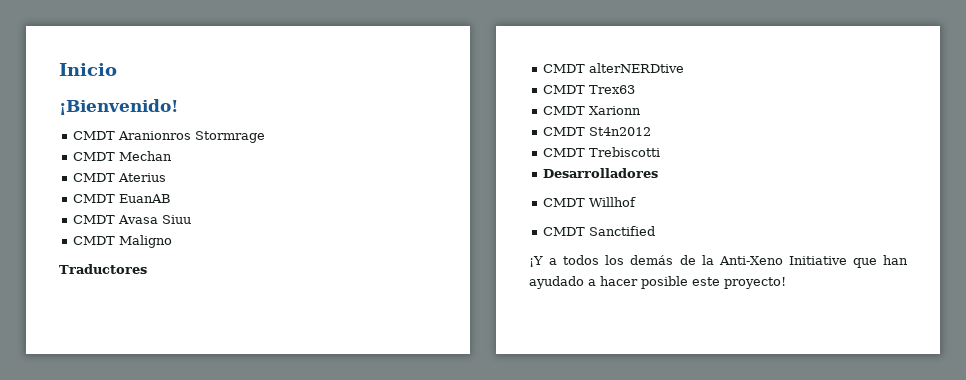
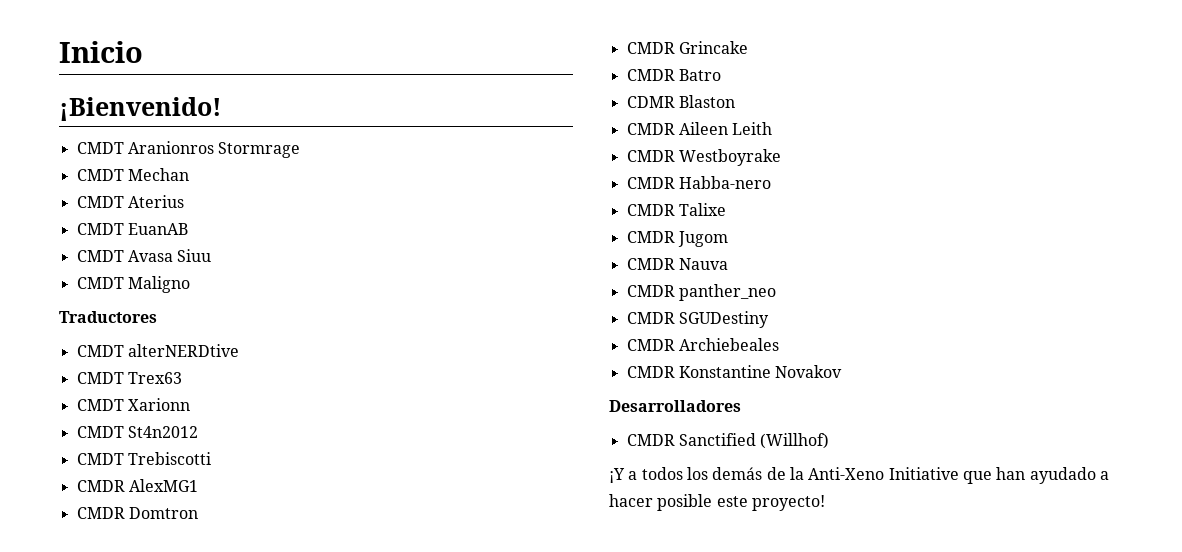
+ CMDR AlexMG1
+ CMDR Domtron
+ CMDR Grincake
+ CMDR Batro
+ CDMR Blaston
+ CMDR Aileen Leith
+ CMDR Westboyrake
+ CMDR Habba-nero
+ CMDR Talixe
+ CMDR Jugom
+ CMDR Nauva
+ CMDR panther_neo
+ CMDR SGUDestiny
+ CMDR Archiebeales
+ CMDR Konstantine Novakov
  Desarrolladores
- CMDT Willhof
- CMDT Sanctified
+ CMDR Sanctified (Willhof)

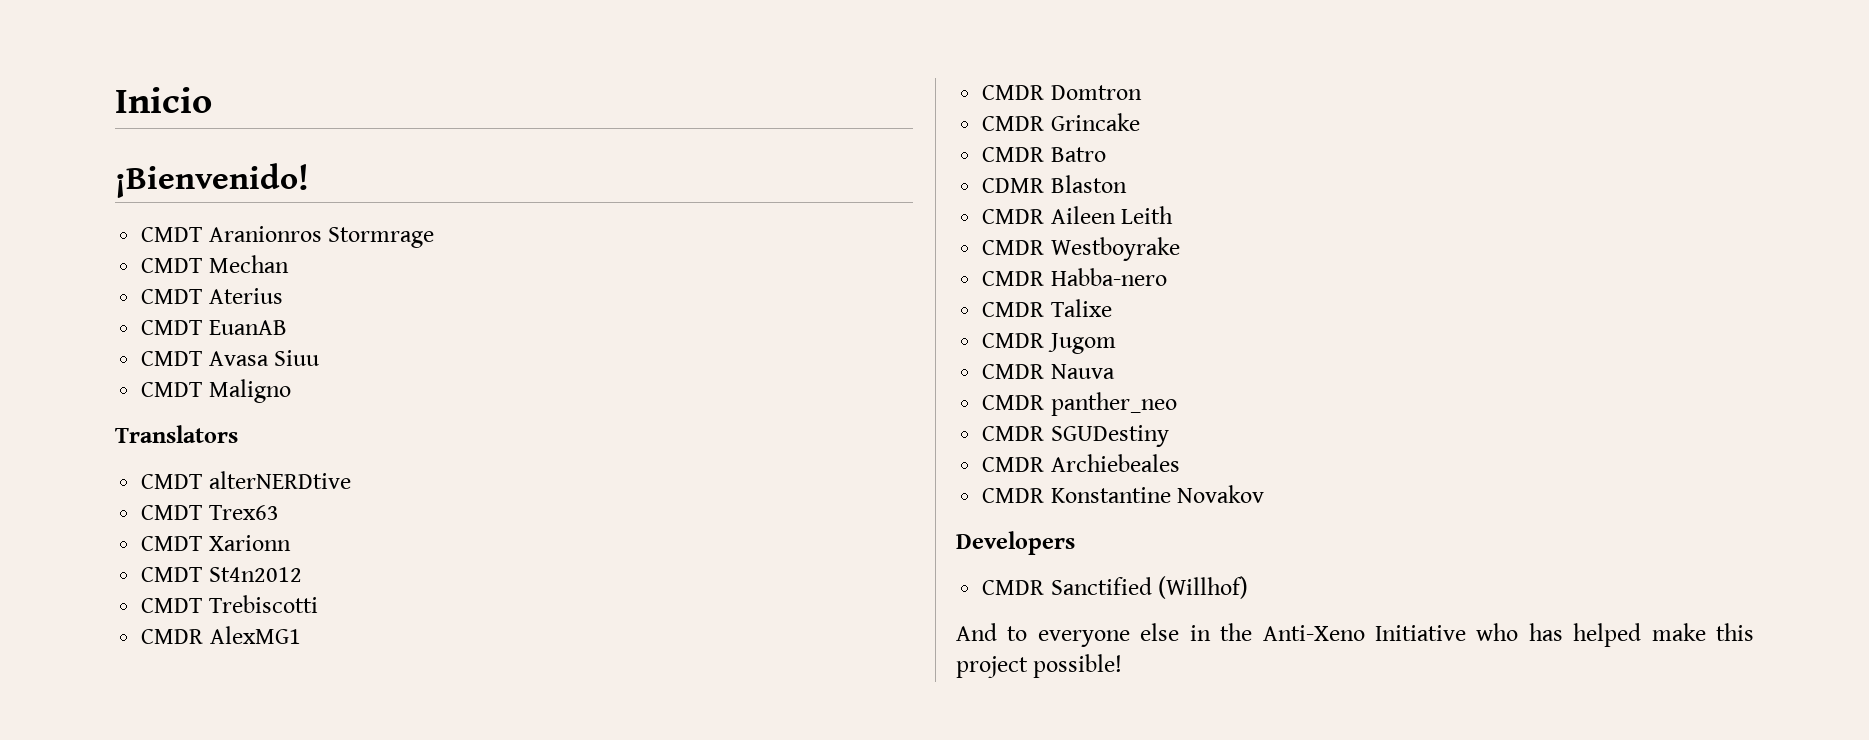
- Traductores
+ Translators
- Desarrolladores
+ Developers
- ¡Y a todos los demás de la Anti-Xeno Initiative que han ayudado a hacer posible este proyecto!
+ And to everyone else in the Anti-Xeno Initiative who has helped make this project possible!

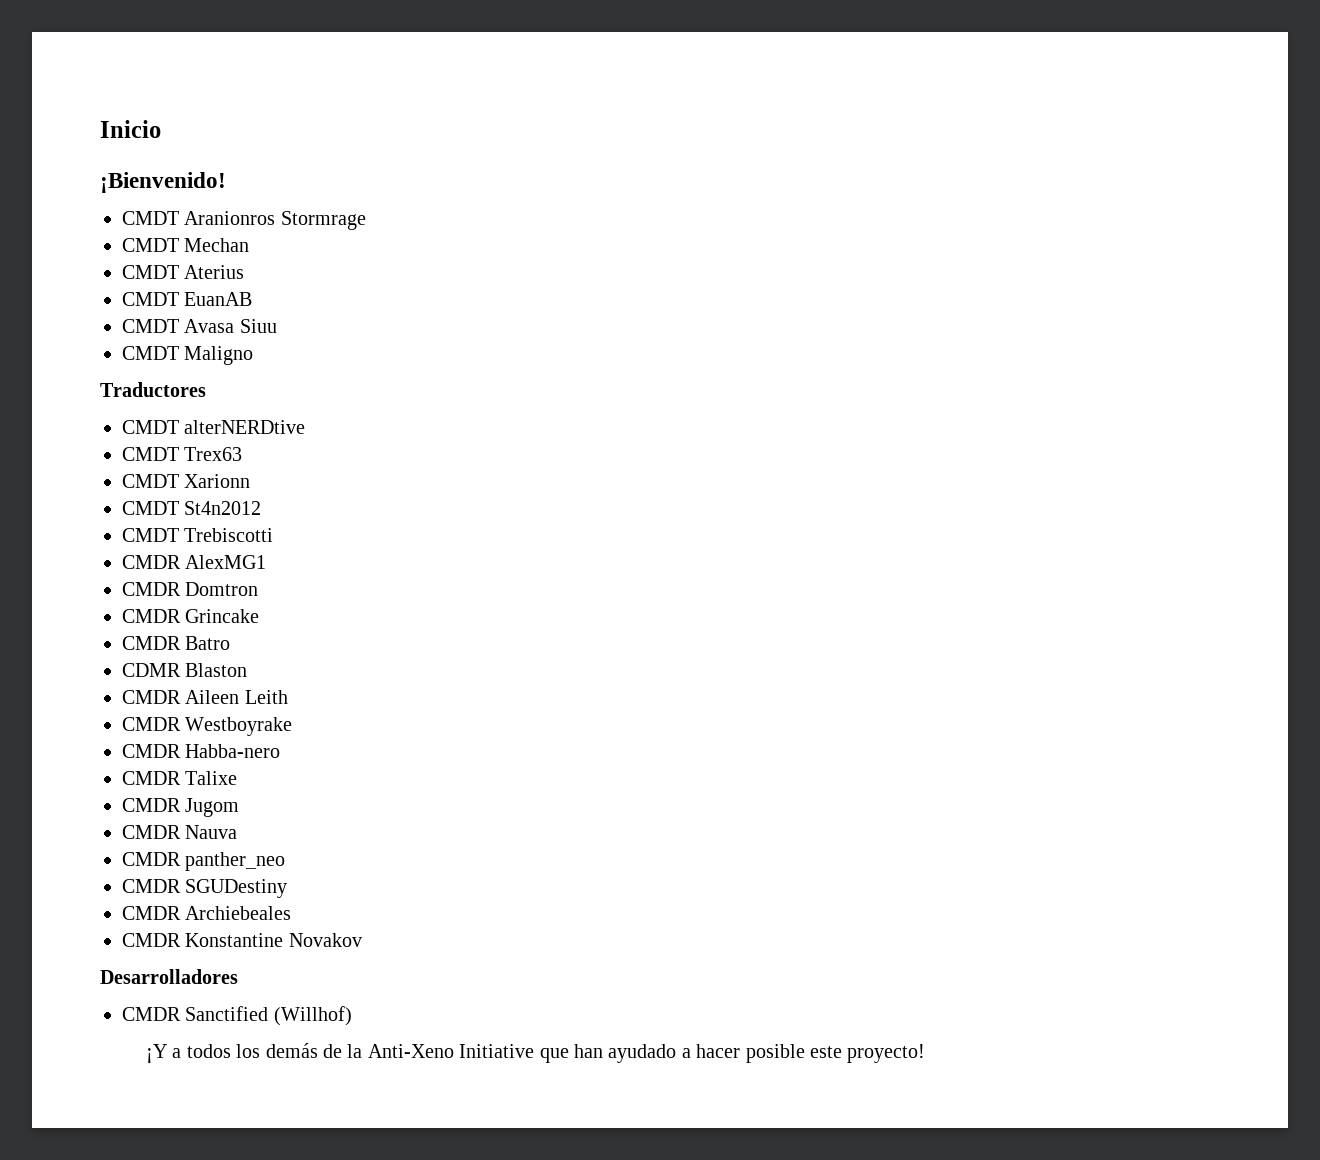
- Translators
+ Traductores
- Developers
+ Desarrolladores
- And to everyone else in the Anti-Xeno Initiative who has helped make this project possible!
+ ¡Y a todos los demás de la Anti-Xeno Initiative que han ayudado a hacer posible este proyecto!

